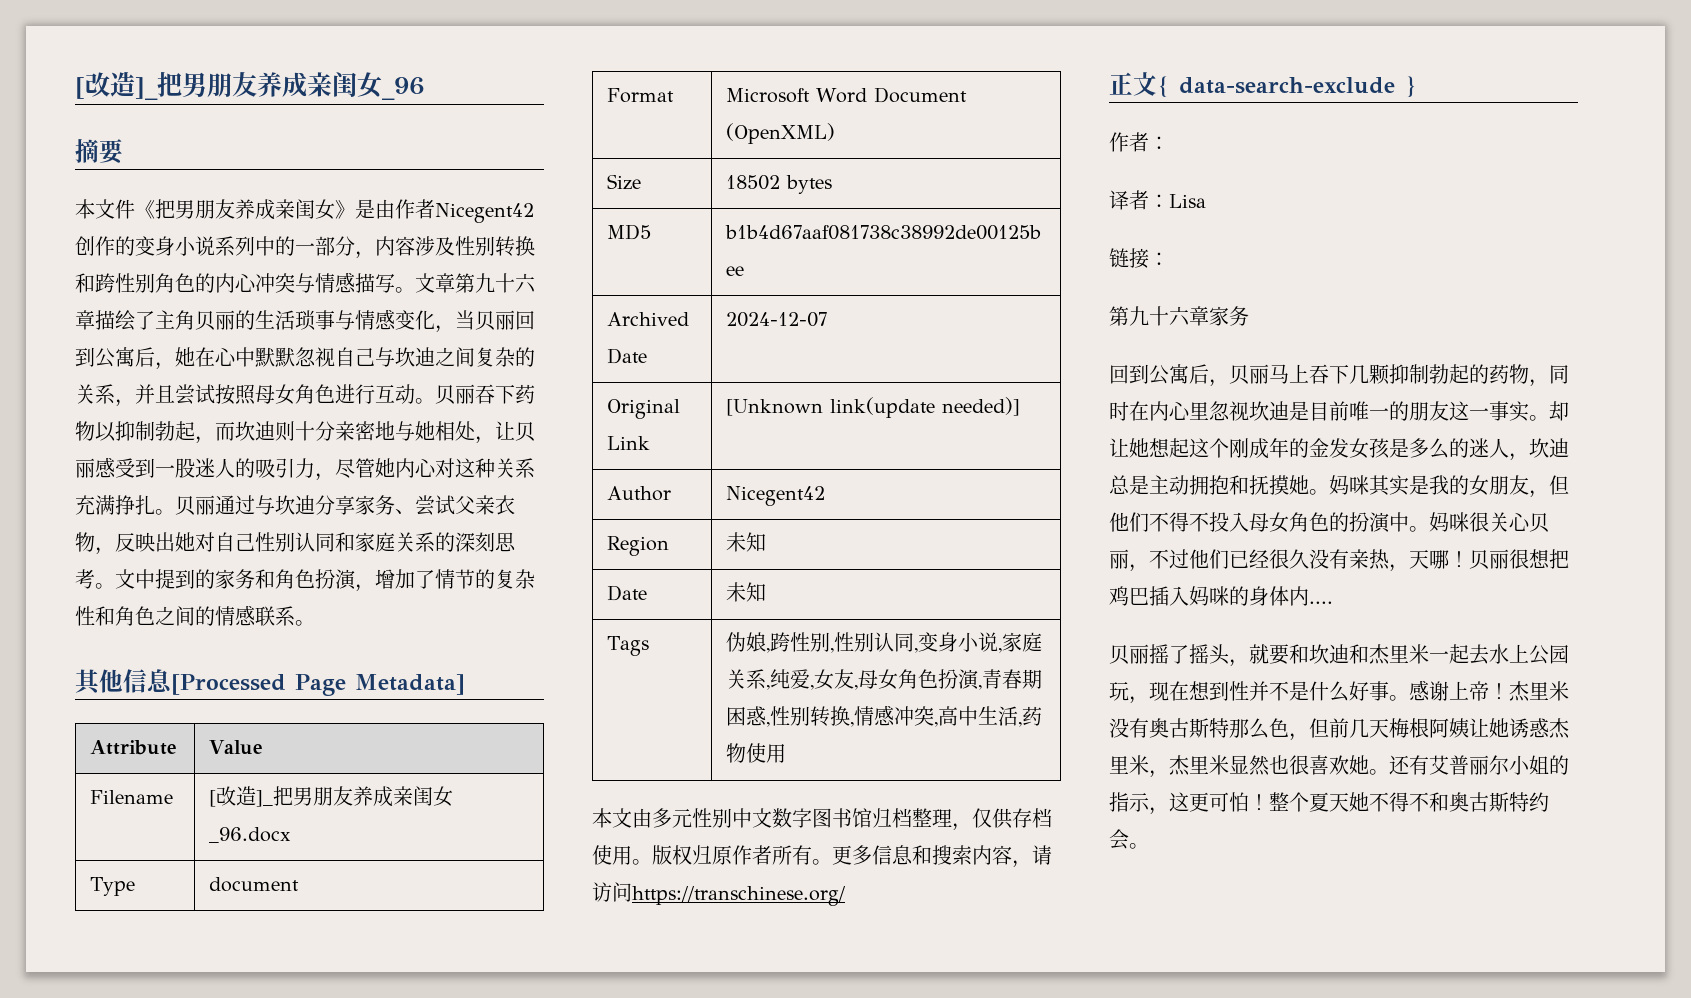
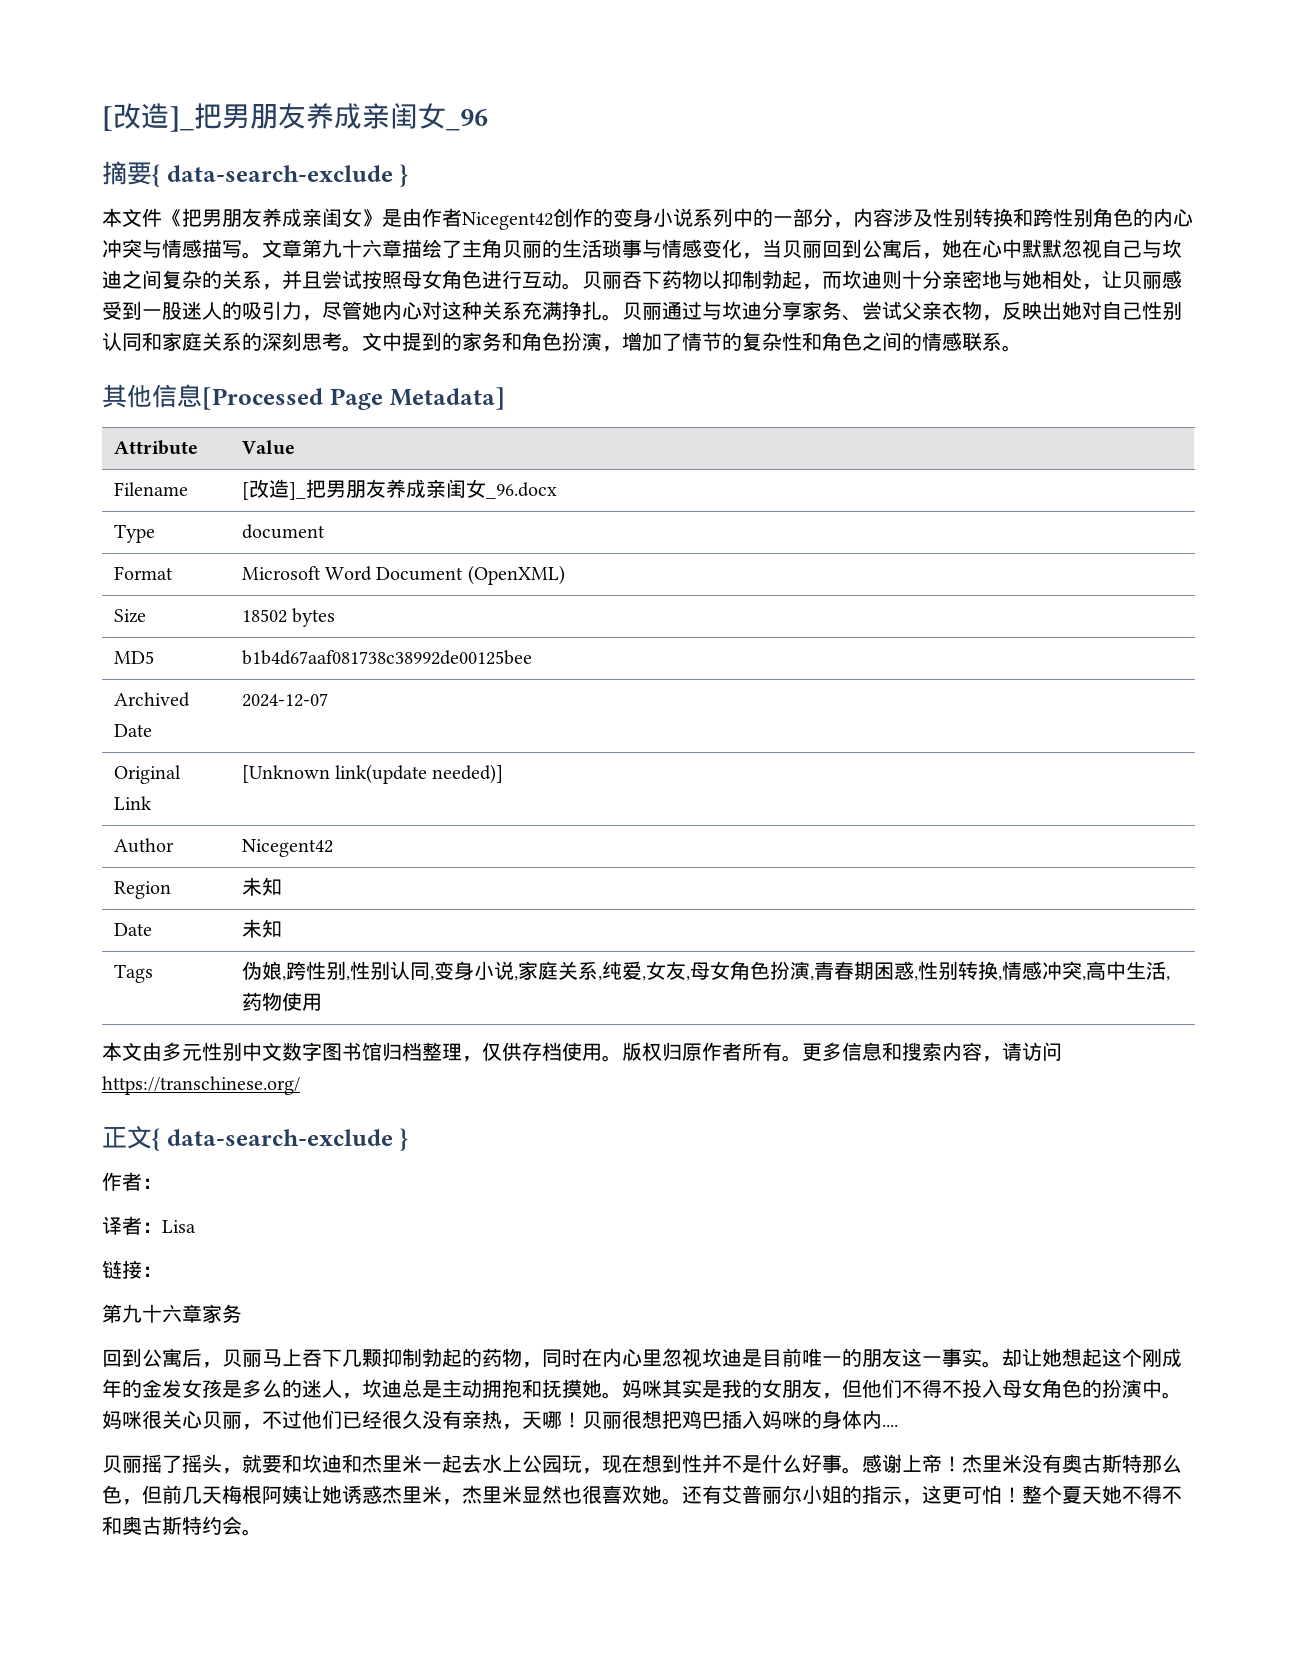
- 摘要
+ 摘要{ data-search-exclude }

